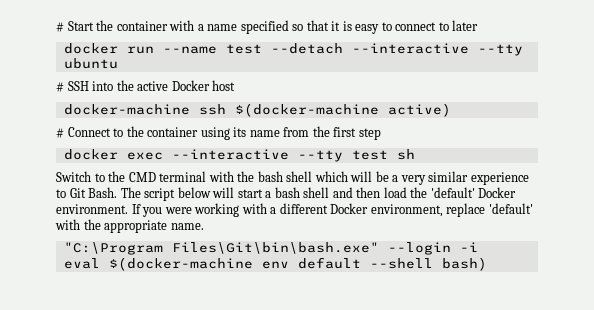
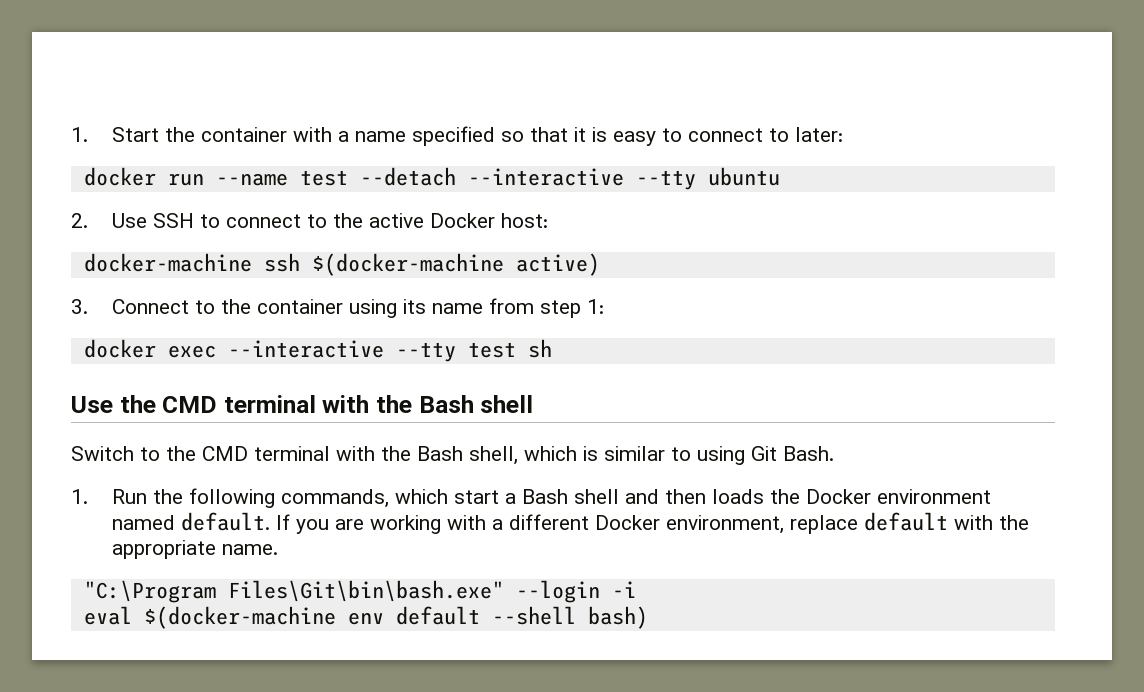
- # Start the container with a name specified so that it is easy to connect to later
+ 1. Start the container with a name specified so that it is easy to connect to later:
- # SSH into the active Docker host
+ 2. Use SSH to connect to the active Docker host:
- # Connect to the container using its name from the first step
+ 3. Connect to the container using its name from step 1:
+ Use the CMD terminal with the Bash shell
- Switch to the CMD terminal with the bash shell which will be a very similar experience to Git Bash. The script below will start a bash shell and then load the 'default' Docker environment.
+ Switch to the CMD terminal with the Bash shell, which is similar to using Git Bash.
+ 1. Run the following commands, which start a Bash shell and then loads the Docker environment named default.
- If you were working with a different Docker environment, replace 'default' with the appropriate name.
+ If you are working with a different Docker environment, replace default with the appropriate name.

